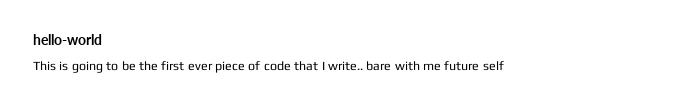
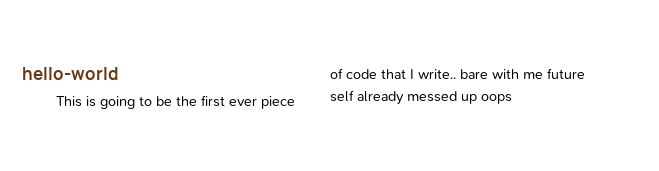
- This is going to be the first ever piece of code that I write.. bare with me future self
+ This is going to be the first ever piece of code that I write.. bare with me future self already messed up oops

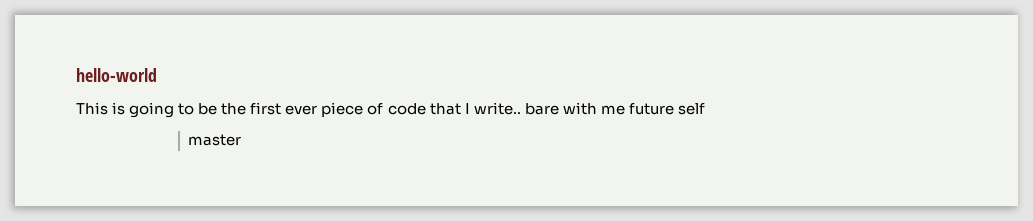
- This is going to be the first ever piece of code that I write.. bare with me future self already messed up oops
+ This is going to be the first ever piece of code that I write.. bare with me future self
+ master

